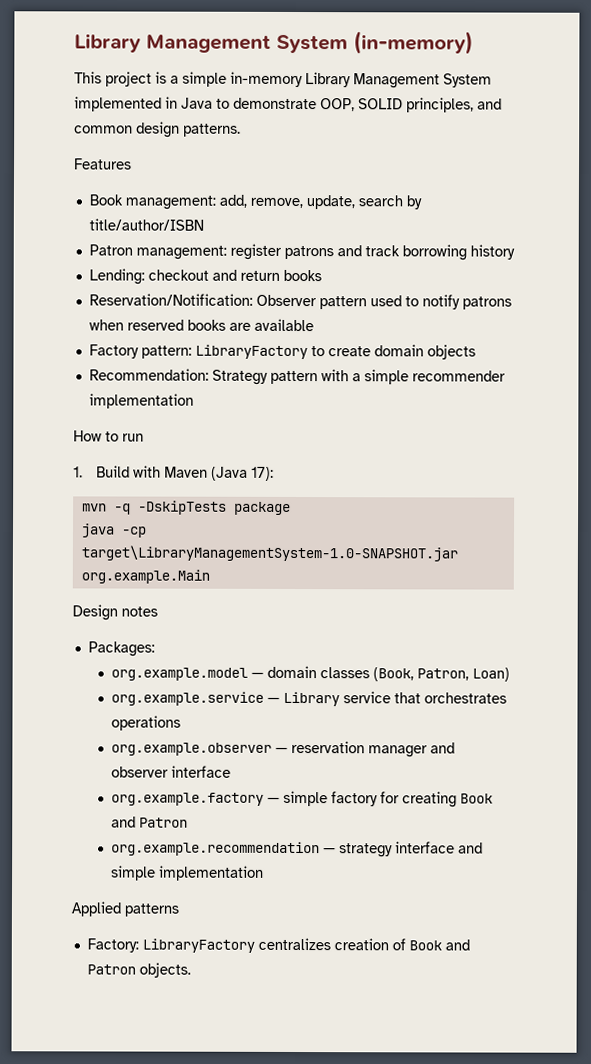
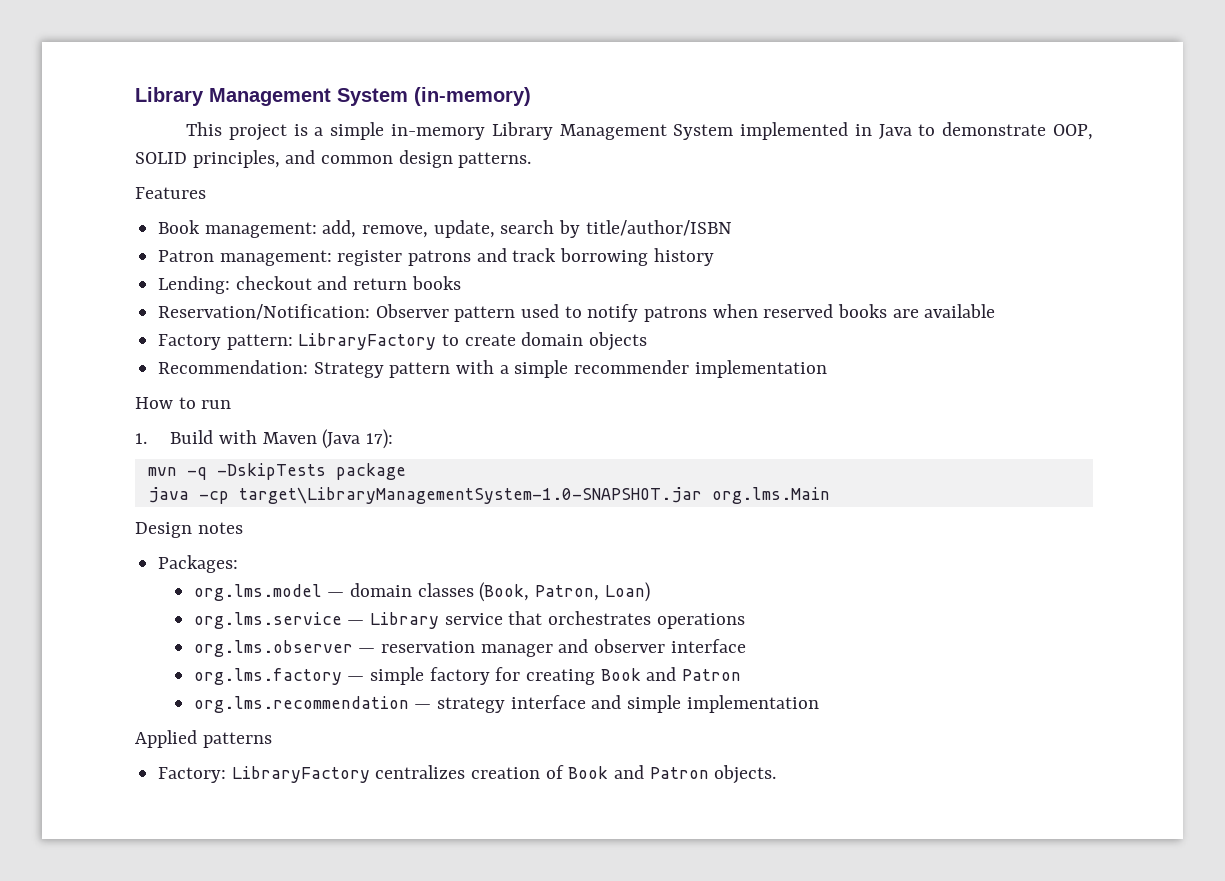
- java -cp target\LibraryManagementSystem-1.0-SNAPSHOT.jar org.example.Main
+ java -cp target\LibraryManagementSystem-1.0-SNAPSHOT.jar org.lms.Main
- org.example.model — domain classes (Book, Patron, Loan)
+ org.lms.model — domain classes (Book, Patron, Loan)
- org.example.service — Library service that orchestrates operations
+ org.lms.service — Library service that orchestrates operations
- org.example.observer — reservation manager and observer interface
+ org.lms.observer — reservation manager and observer interface
- org.example.factory — simple factory for creating Book and Patron
+ org.lms.factory — simple factory for creating Book and Patron
- org.example.recommendation — strategy interface and simple implementation
+ org.lms.recommendation — strategy interface and simple implementation

